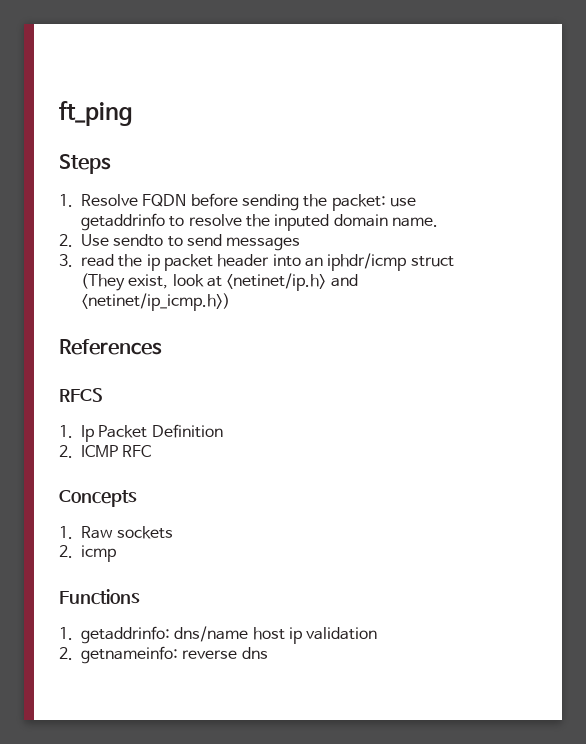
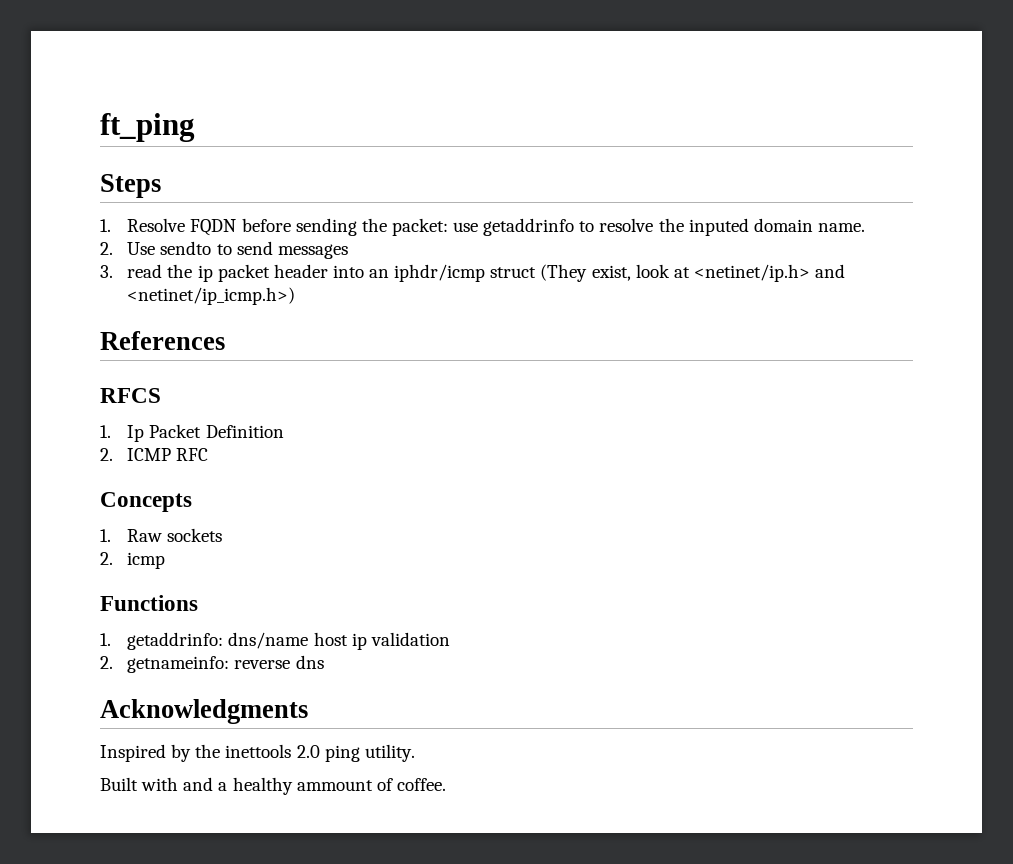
+ Acknowledgments
+ Inspired by the inettools 2.0 ping utility.
+ Built with and a healthy ammount of coffee.

